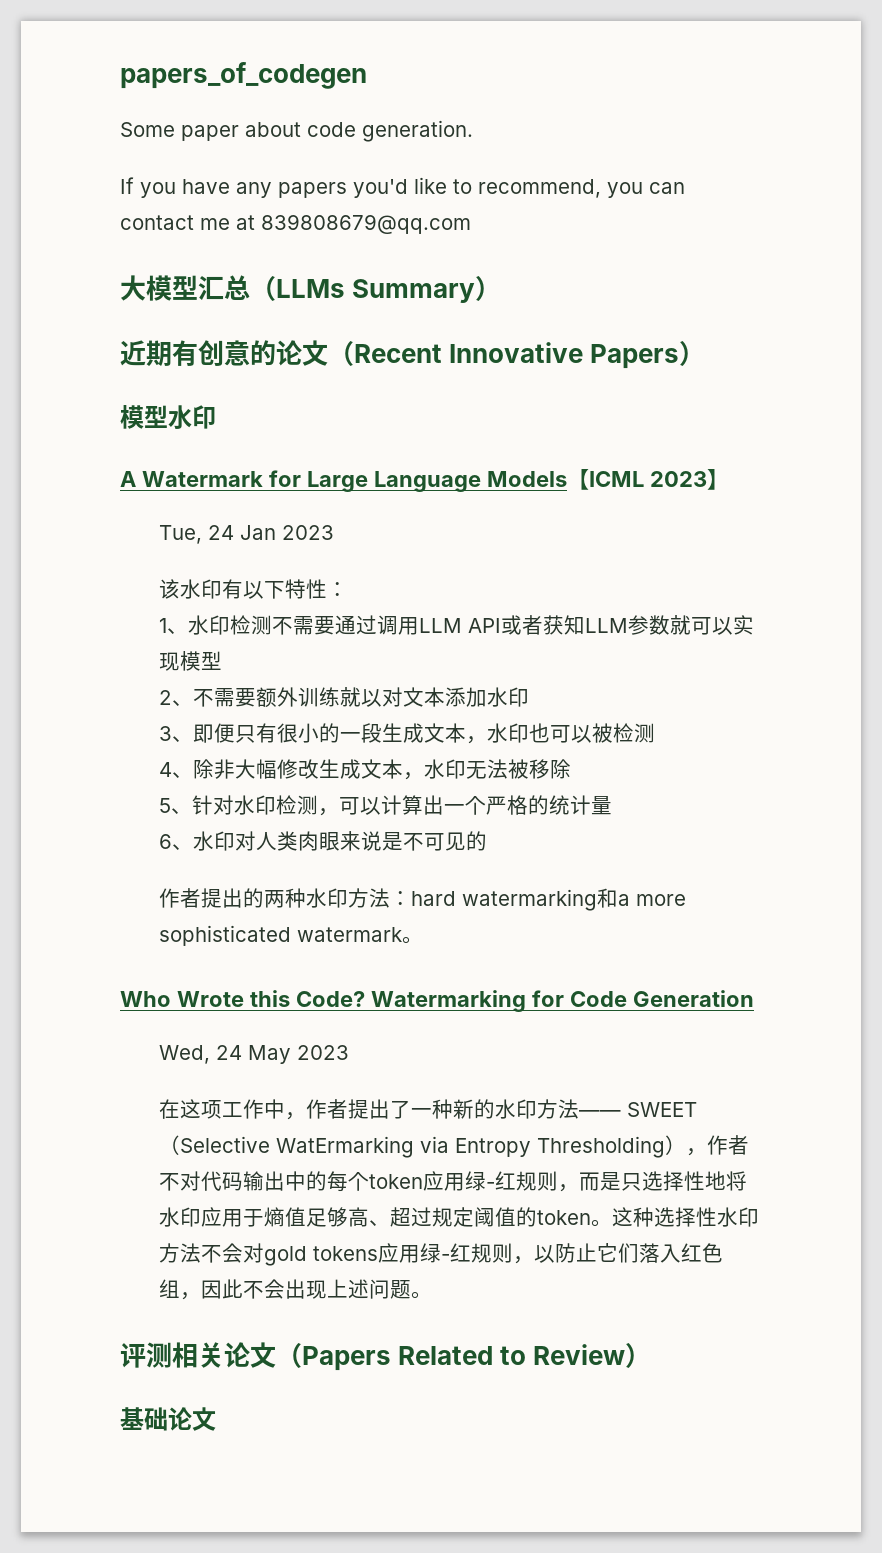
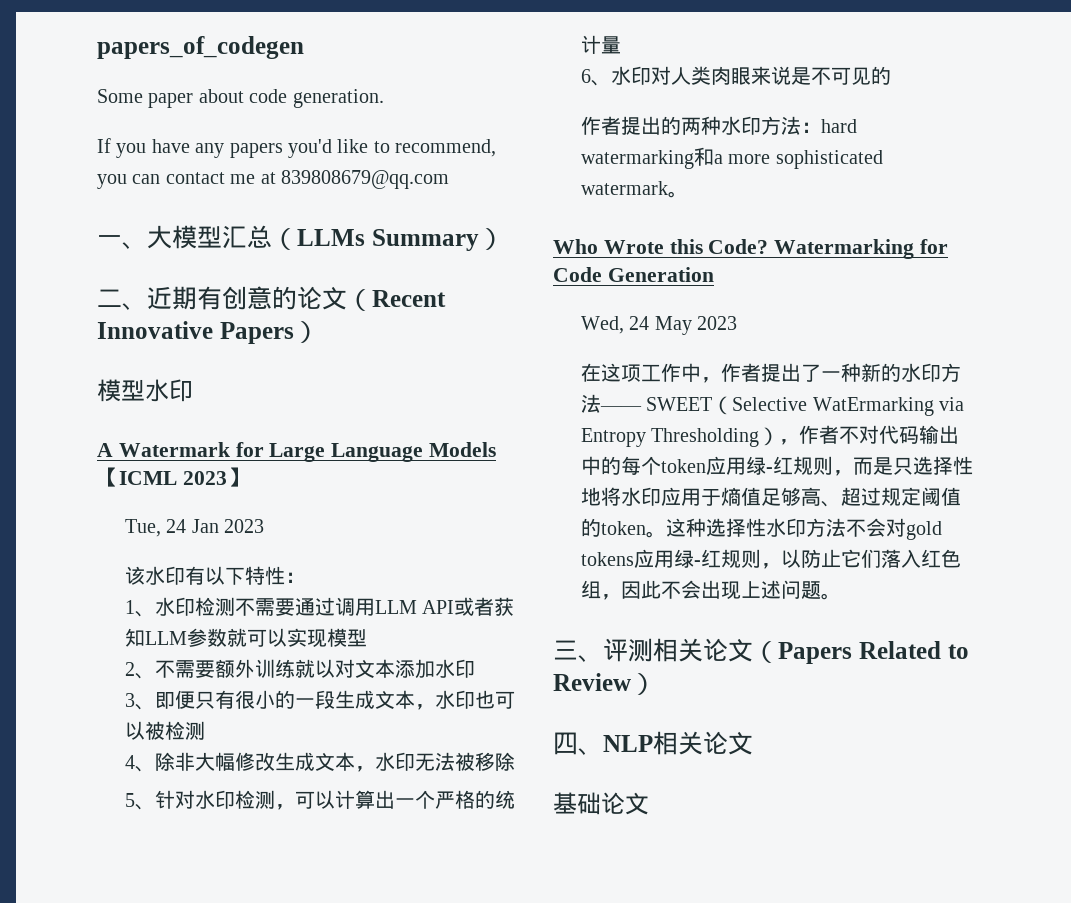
- 大模型汇总（LLMs Summary）
+ 一、大模型汇总（LLMs Summary）
- 近期有创意的论文（Recent Innovative Papers）
+ 二、近期有创意的论文（Recent Innovative Papers）
- 评测相关论文（Papers Related to Review）
+ 三、评测相关论文（Papers Related to Review）
+ 四、NLP相关论文

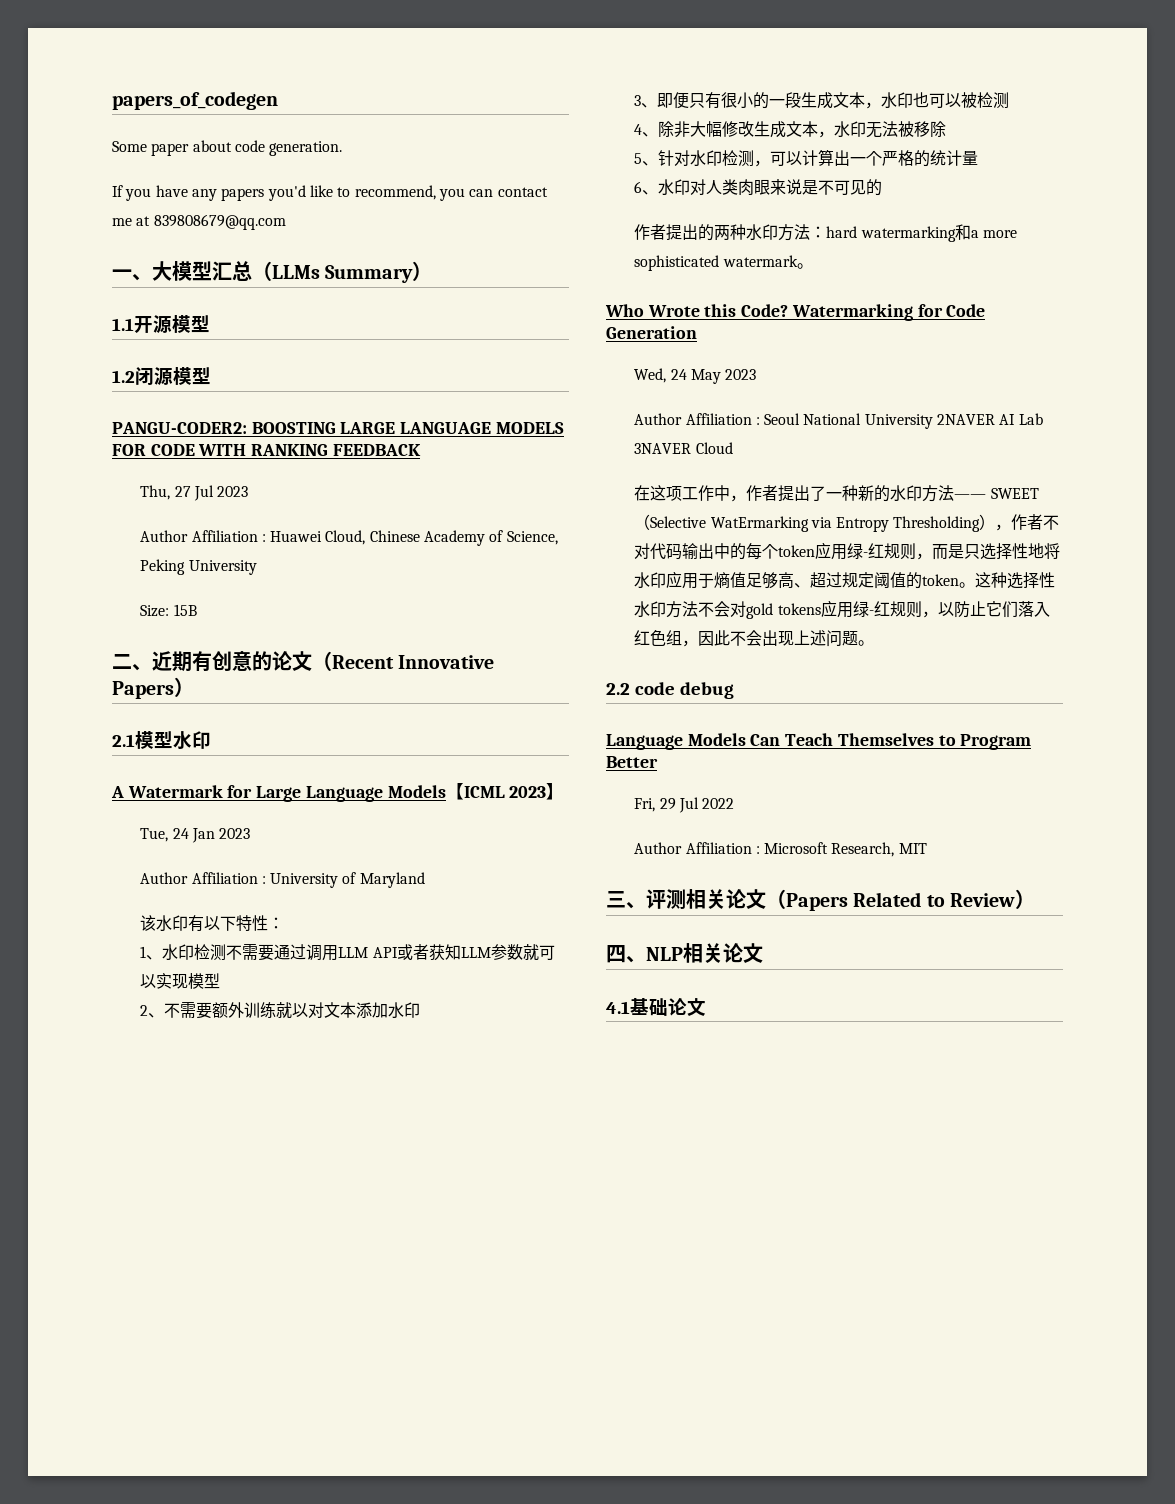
+ 1.1开源模型
+ 1.2闭源模型
+ PANGU-CODER2: BOOSTING LARGE LANGUAGE MODELS FOR CODE WITH RANKING FEEDBACK
+ Thu, 27 Jul 2023
+ Author Affiliation : Huawei Cloud, Chinese Academy of Science, Peking University
+ Size: 15B
- 模型水印
+ 2.1模型水印
+ Author Affiliation : University of Maryland
+ Author Affiliation : Seoul National University 2NAVER AI Lab 3NAVER Cloud
+ 2.2 code debug
+ Language Models Can Teach Themselves to Program Better
+ Fri, 29 Jul 2022
+ Author Affiliation : Microsoft Research, MIT
- 基础论文
+ 4.1基础论文

